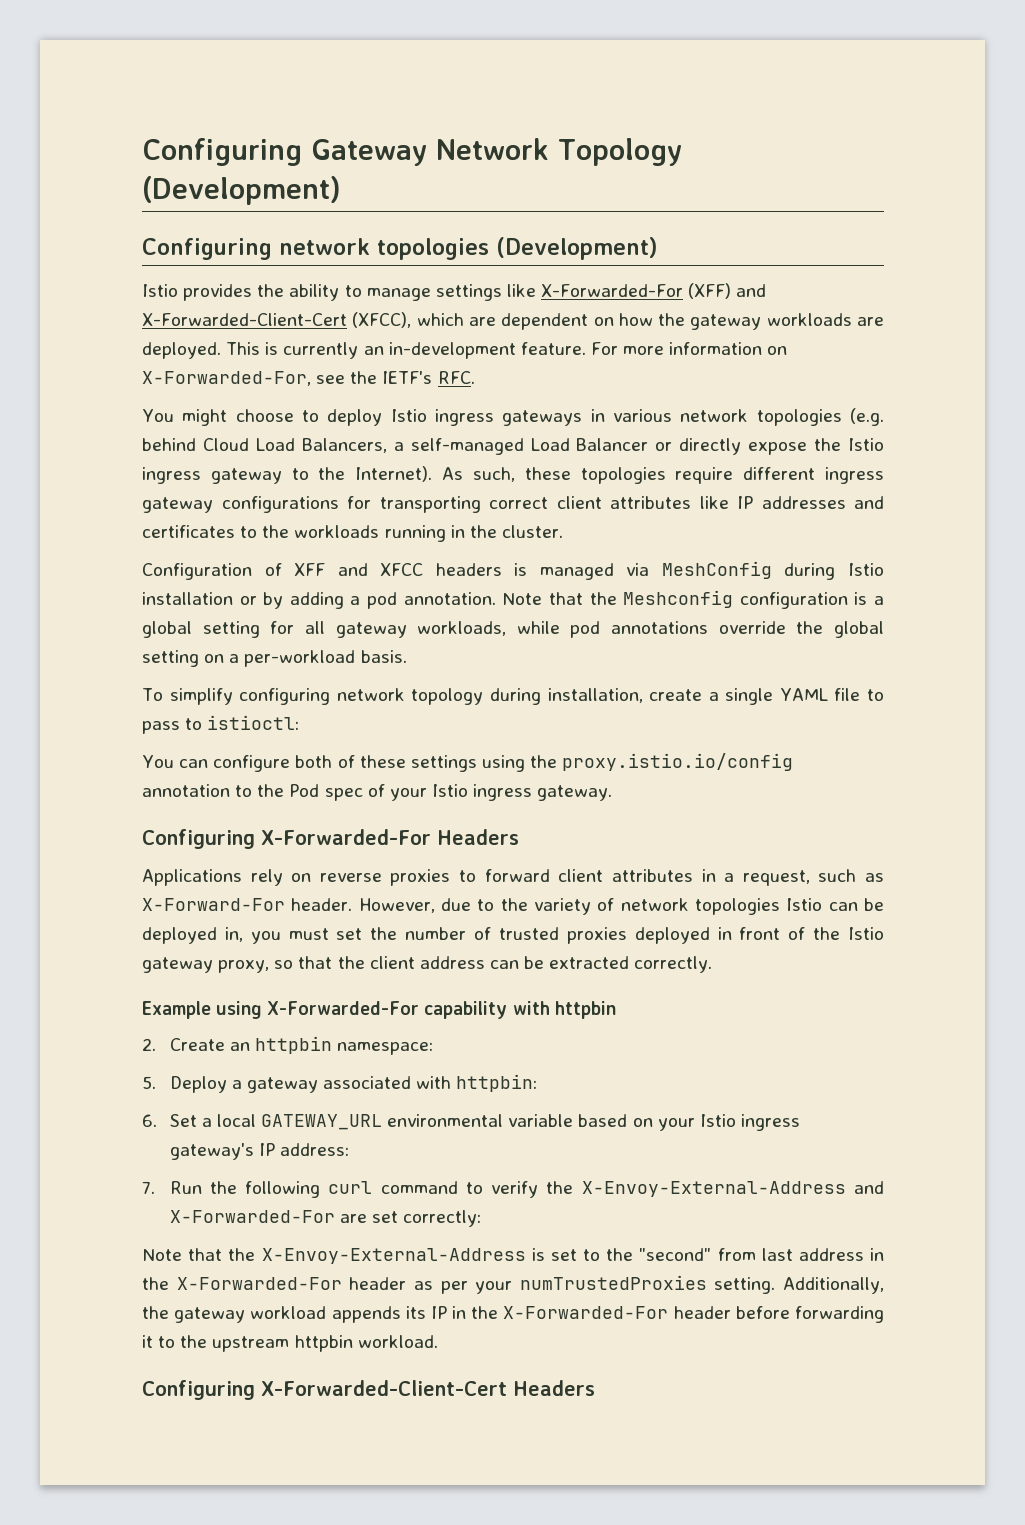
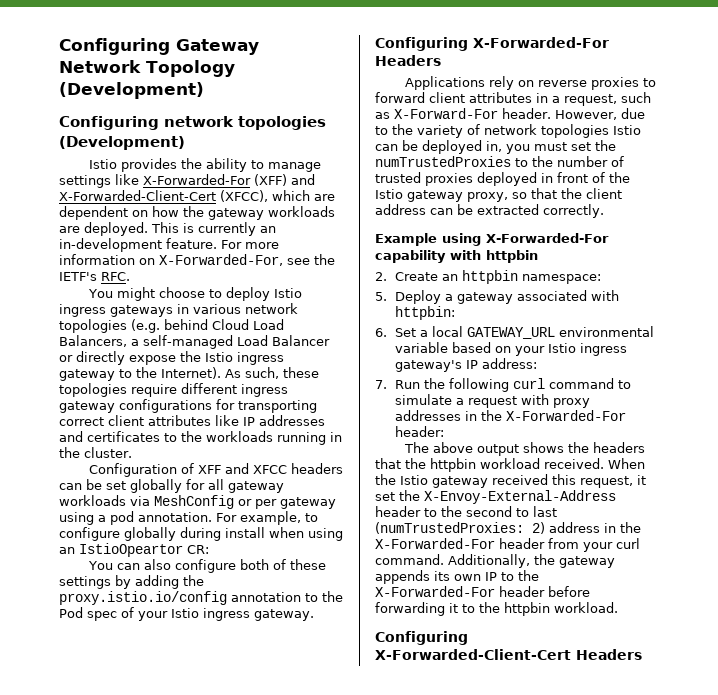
- Configuration of XFF and XFCC headers is managed via MeshConfig during Istio installation or by adding a pod annotation. Note that the Meshconfig configuration is a global setting for all gateway workloads, while pod annotations override the global setting on a per-workload basis.
- To simplify configuring network topology during installation, create a single YAML file to pass to istioctl:
+ Configuration of XFF and XFCC headers can be set globally for all gateway workloads via MeshConfig or per gateway using a pod annotation. For example, to configure globally during install when using an IstioOpeartor CR:
- You can configure both of these settings using the proxy.istio.io/config annotation to the Pod spec of your Istio ingress gateway.
+ You can also configure both of these settings by adding the proxy.istio.io/config annotation to the Pod spec of your Istio ingress gateway.
- However, due to the variety of network topologies Istio can be deployed in, you must set the number of trusted proxies deployed in front of the Istio gateway proxy, so that the client address can be extracted correctly.
+ However, due to the variety of network topologies Istio can be deployed in, you must set the numTrustedProxies to the number of trusted proxies deployed in front of the Istio gateway proxy, so that the client address can be extracted correctly.
- 7. Run the following curl command to verify the X-Envoy-External-Address and X-Forwarded-For are set correctly:
- Note that the X-Envoy-External-Address is set to the "second" from last address in the X-Forwarded-For header as per your numTrustedProxies setting.
+ 7. Run the following curl command to simulate a request with proxy addresses in the X-Forwarded-For header:
+ The above output shows the headers that the httpbin workload received. When the Istio gateway received this request, it set the X-Envoy-External-Address header to the second to last (numTrustedProxies: 2) address in the X-Forwarded-For header from your curl command.
- Additionally, the gateway workload appends its IP in the X-Forwarded-For header before forwarding it to the upstream httpbin workload.
+ Additionally, the gateway appends its own IP to the X-Forwarded-For header before forwarding it to the httpbin workload.

